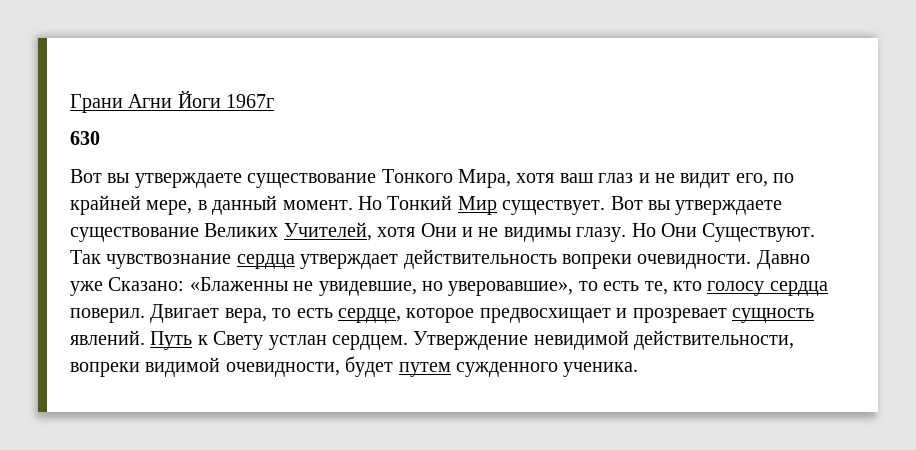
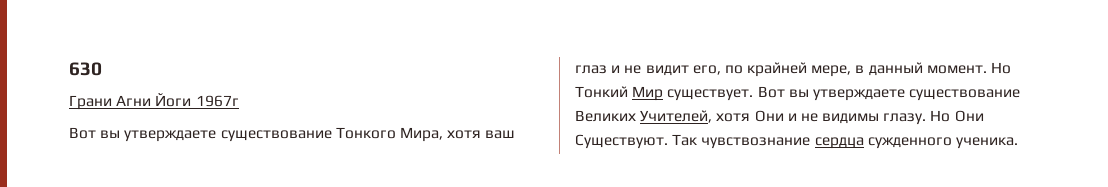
+ 630
- 630
- Так чувствознание сердца утверждает действительность вопреки очевидности. Давно уже Сказано: «Блаженны не увидевшие, но уверовавшие», то есть те, кто голосу сердца поверил. Двигает вера, то есть сердце, которое предвосхищает и прозревает сущность явлений. Путь к Свету устлан сердцем. Утверждение невидимой действительности, вопреки видимой очевидности, будет путем сужденного ученика.
+ Так чувствознание сердца сужденного ученика.

